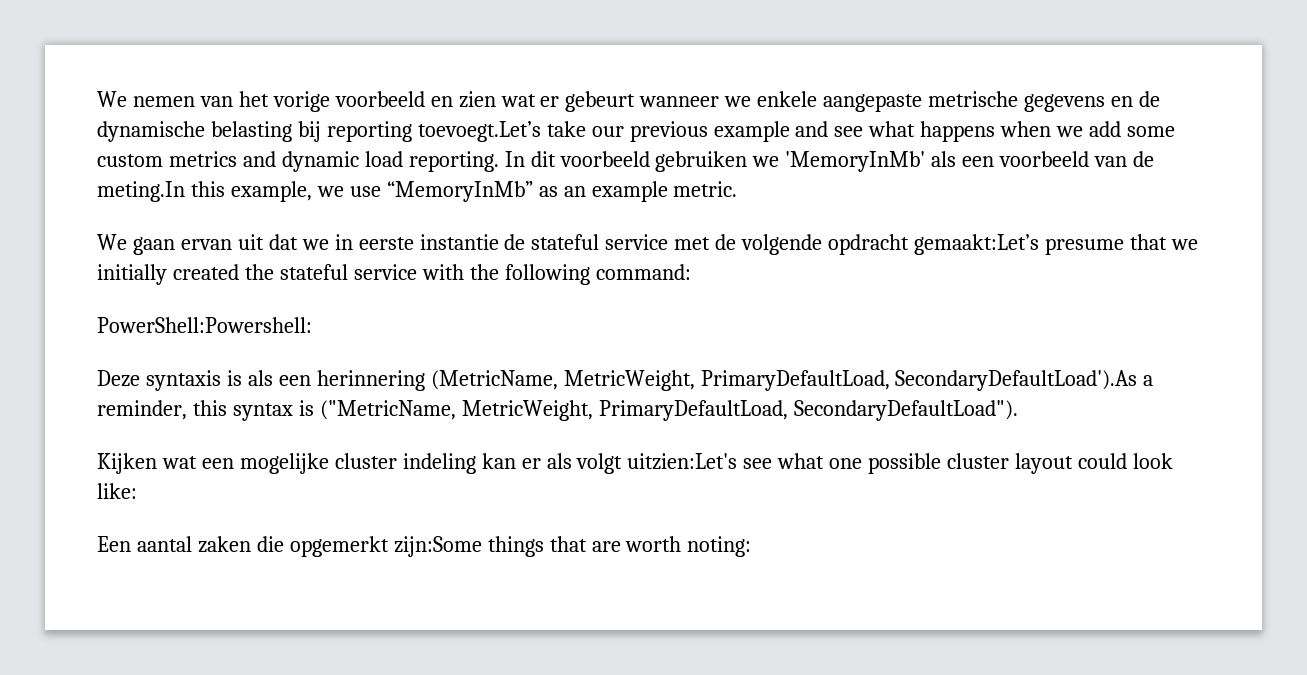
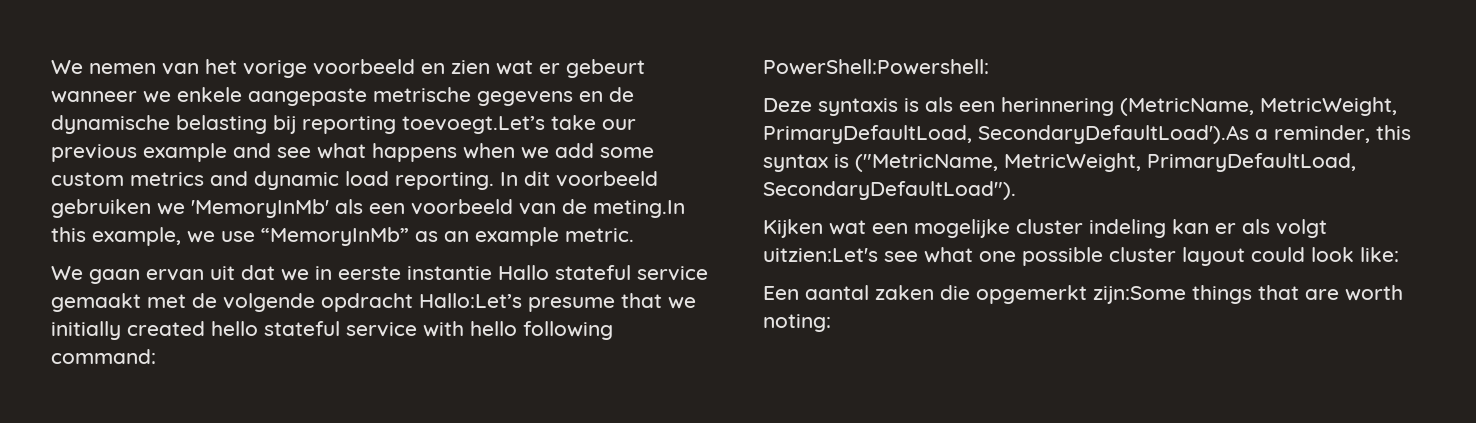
- We gaan ervan uit dat we in eerste instantie de stateful service met de volgende opdracht gemaakt:Let’s presume that we initially created the stateful service with the following command:
+ We gaan ervan uit dat we in eerste instantie Hallo stateful service gemaakt met de volgende opdracht Hallo:Let’s presume that we initially created hello stateful service with hello following command:

